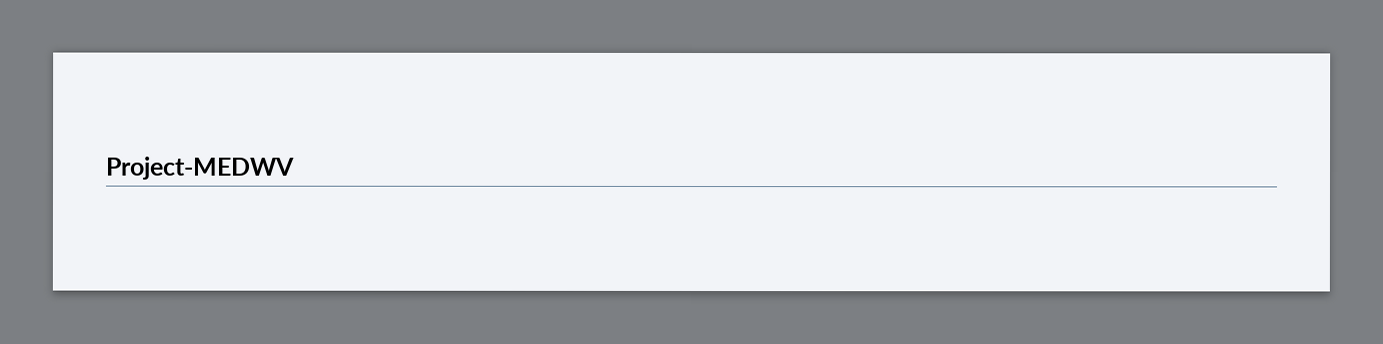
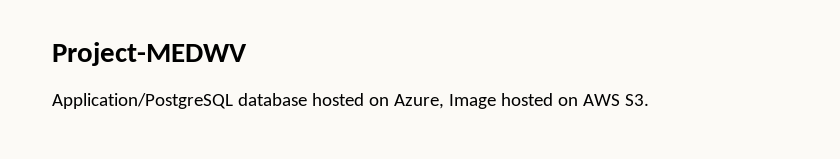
+ Application/PostgreSQL database hosted on Azure, Image hosted on AWS S3.

